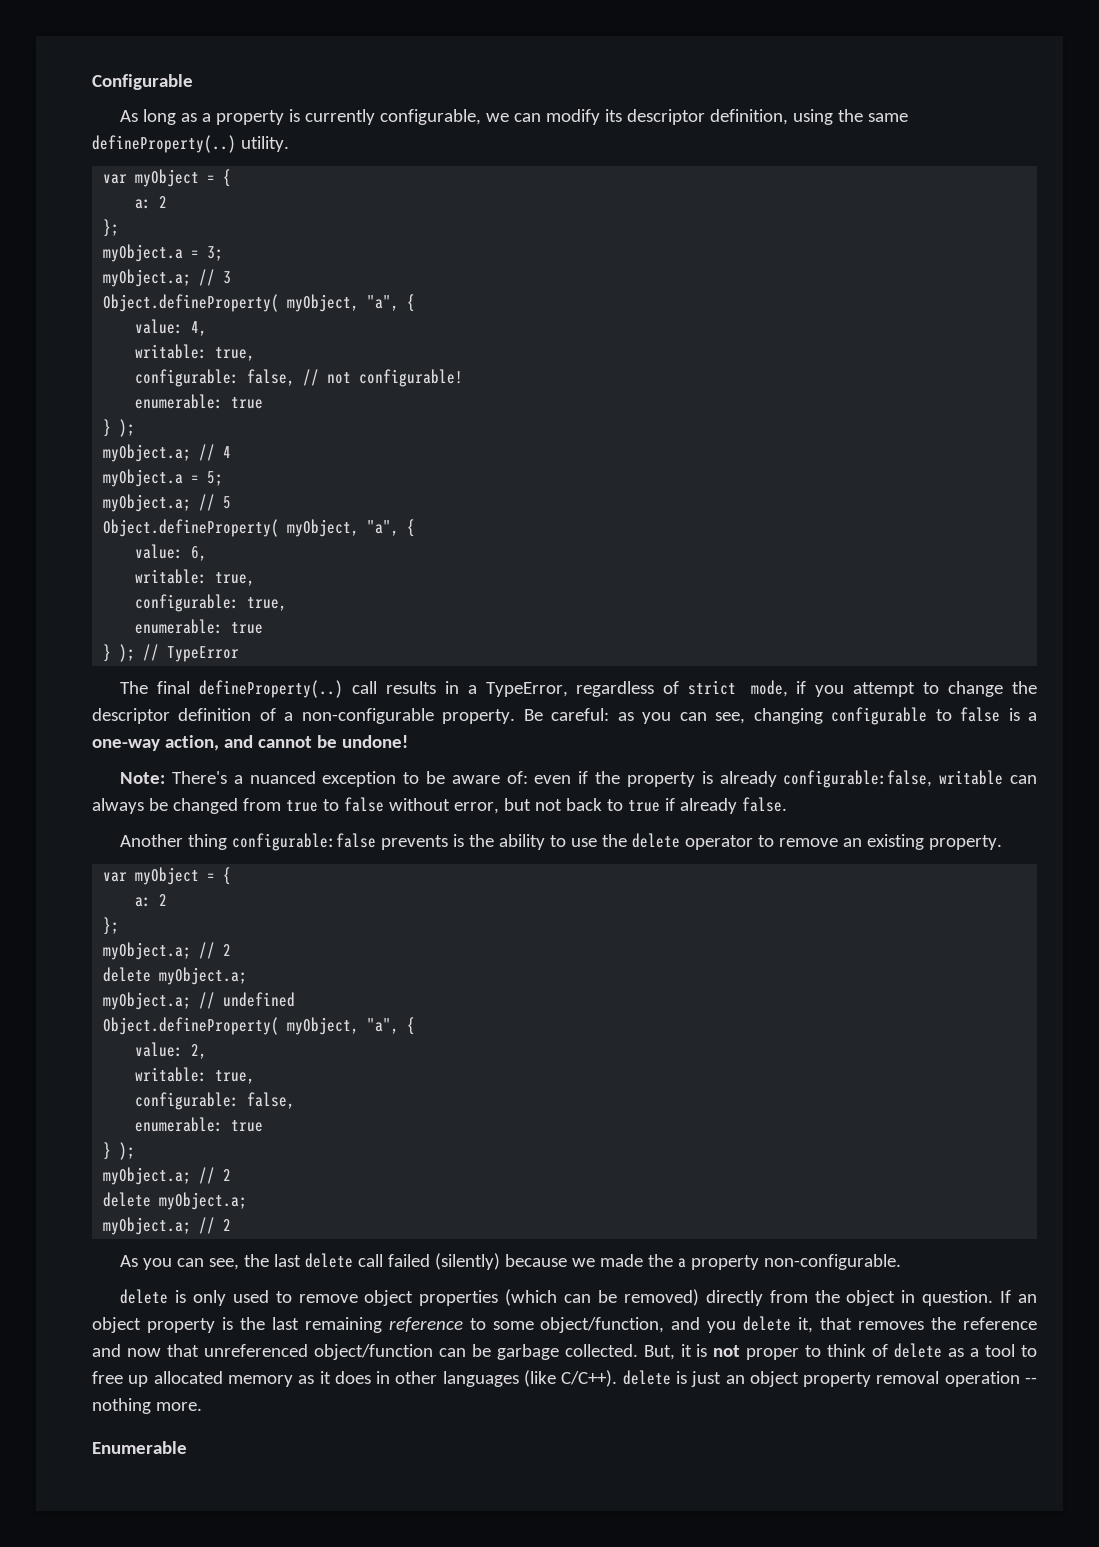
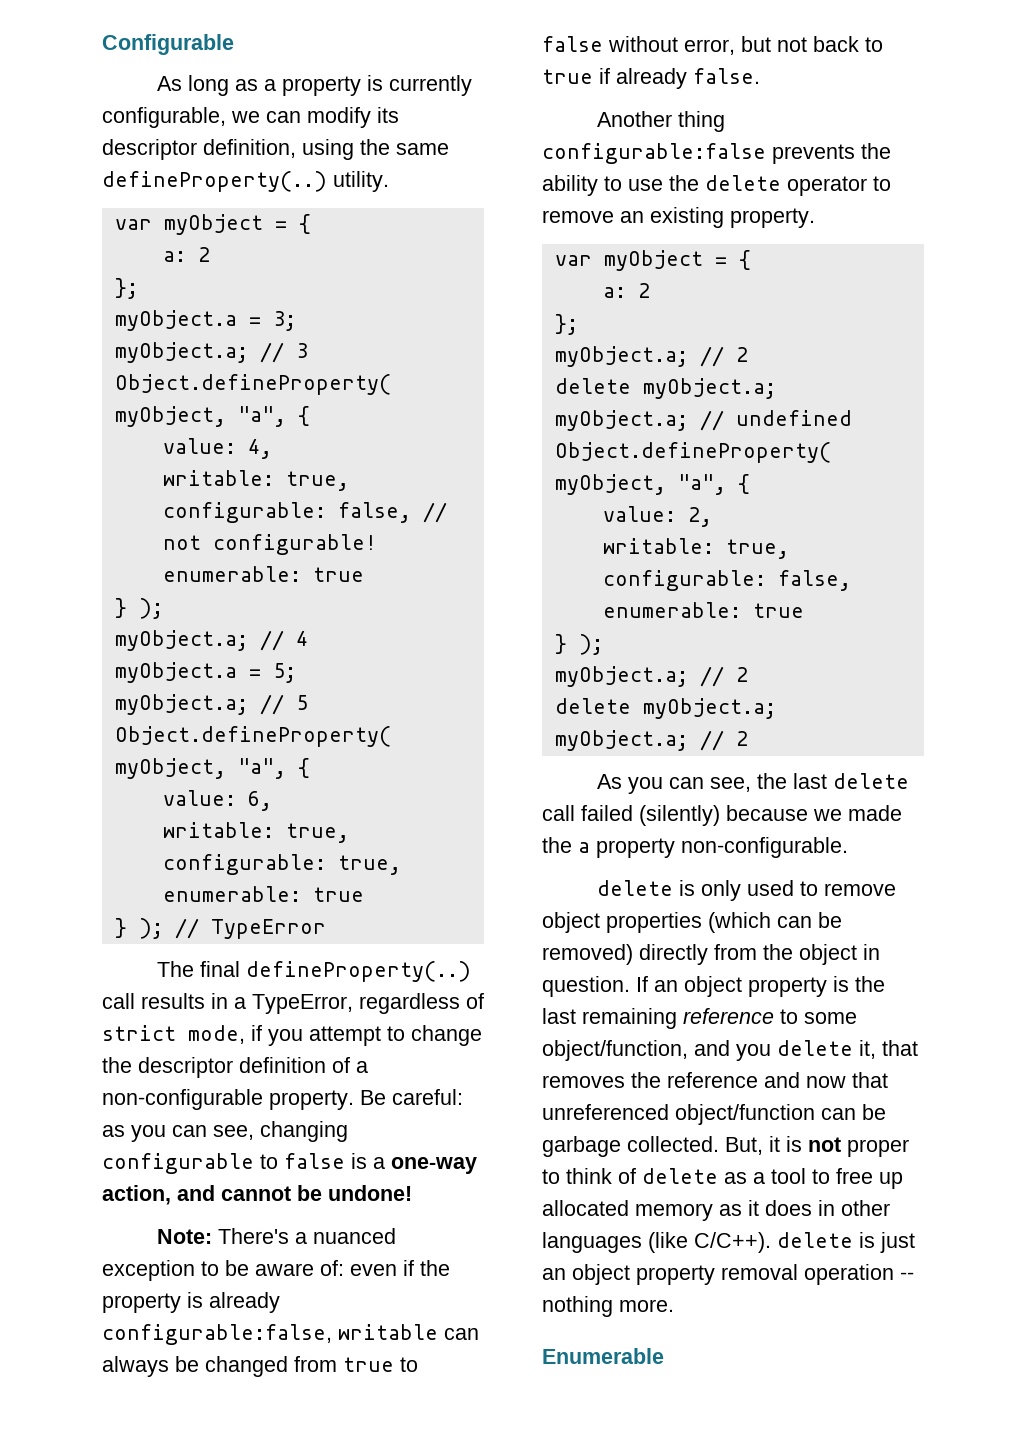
- Another thing configurable:false prevents is the ability to use the delete operator to remove an existing property.
+ Another thing configurable:false prevents the ability to use the delete operator to remove an existing property.

